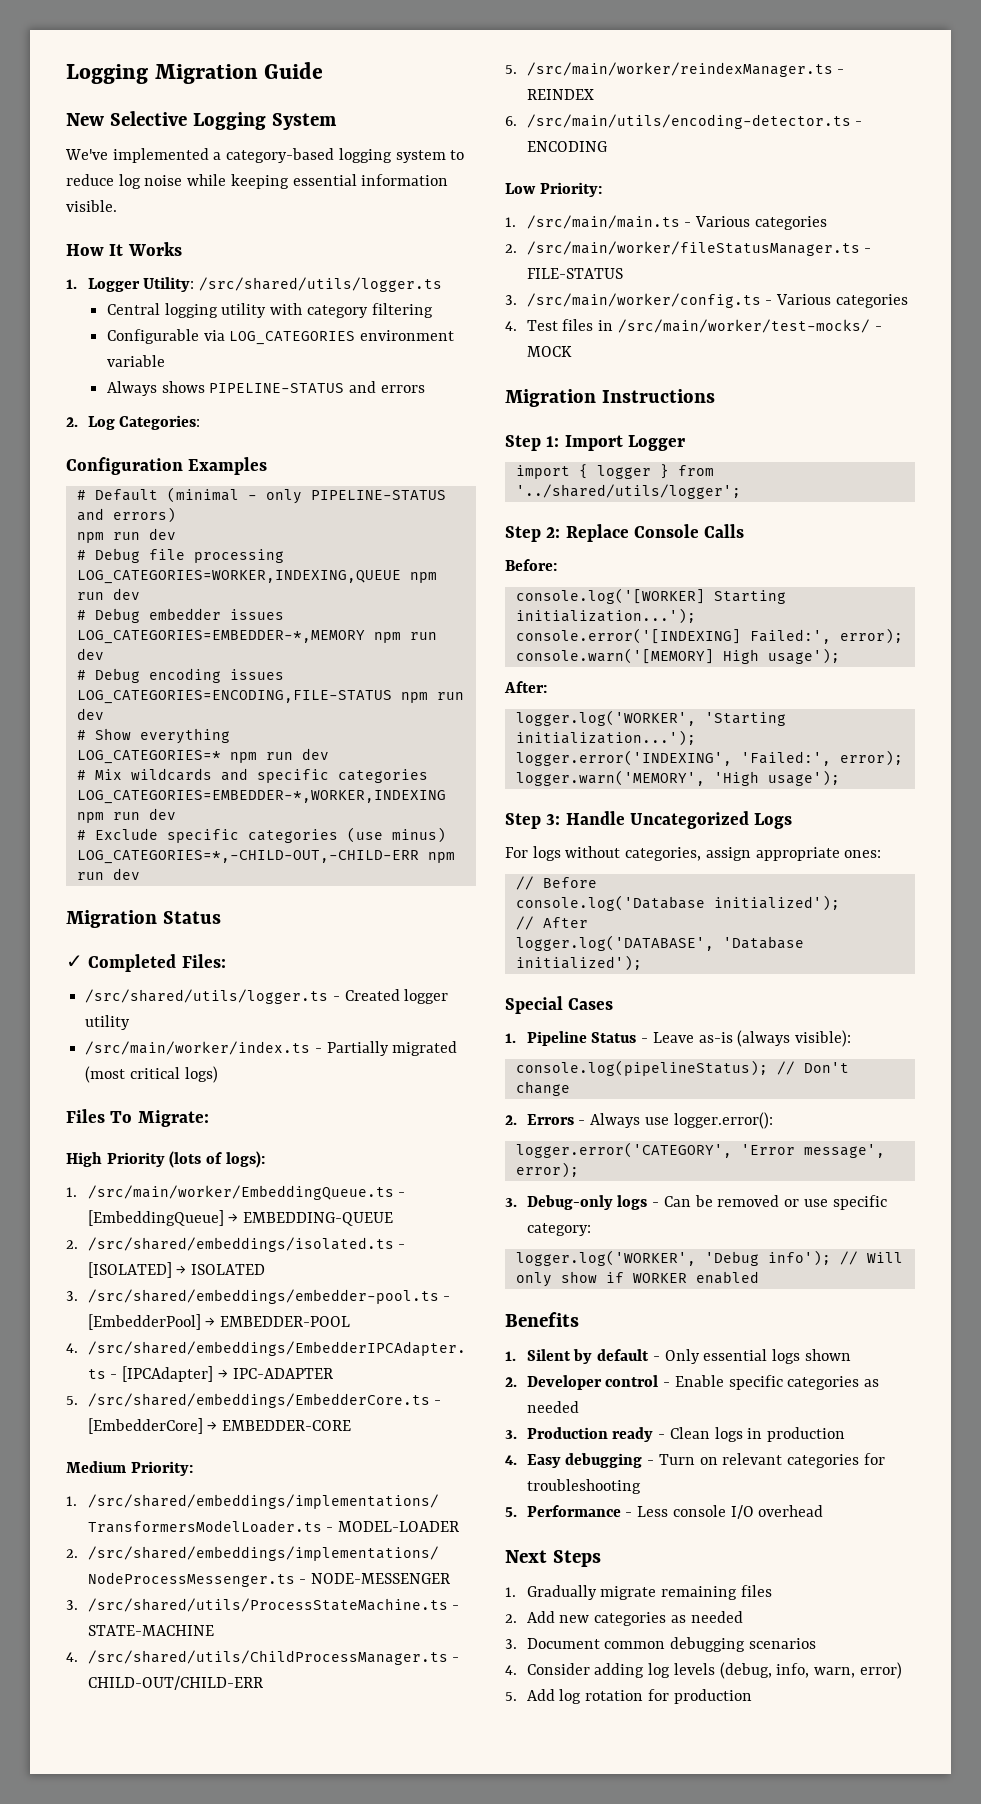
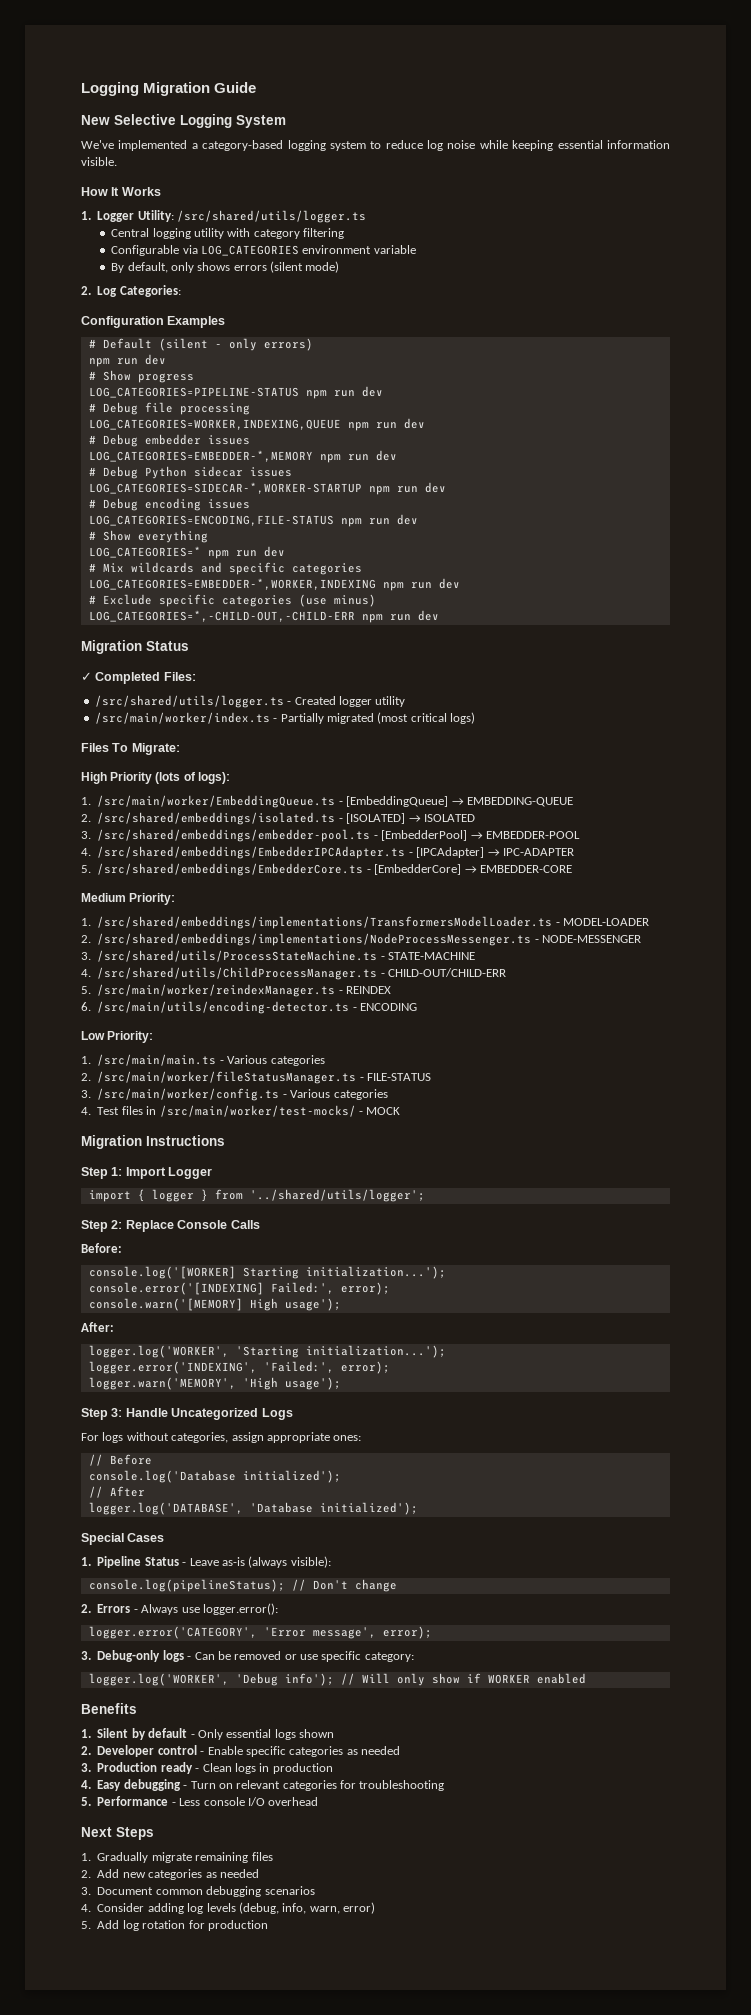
- Always shows PIPELINE-STATUS and errors
+ By default, only shows errors (silent mode)
- # Default (minimal - only PIPELINE-STATUS and errors)
+ # Default (silent - only errors)
+ # Show progress
+ LOG_CATEGORIES=PIPELINE-STATUS npm run dev
+ # Debug Python sidecar issues
+ LOG_CATEGORIES=SIDECAR-*,WORKER-STARTUP npm run dev

